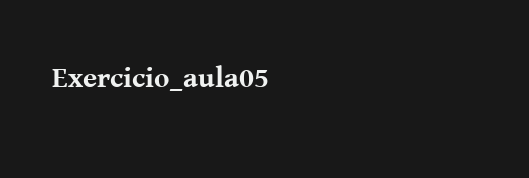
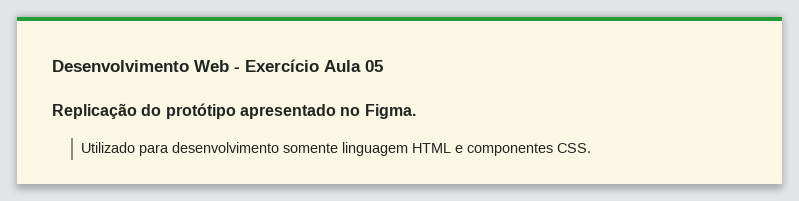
- Exercicio_aula05
+ Desenvolvimento Web - Exercício Aula 05
+ Replicação do protótipo apresentado no Figma.
+ Utilizado para desenvolvimento somente linguagem HTML e componentes CSS.

